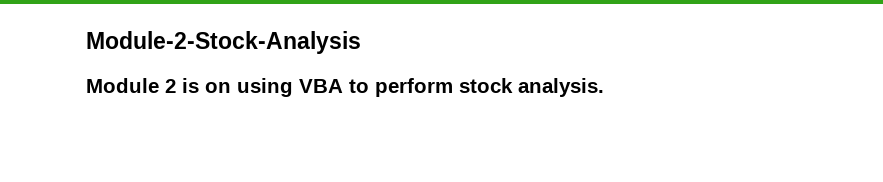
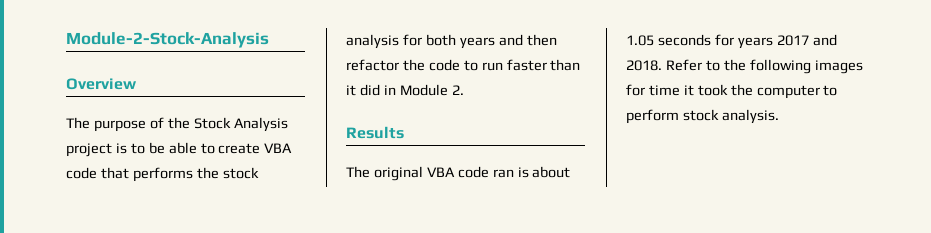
- Module 2 is on using VBA to perform stock analysis.
+ Overview
+ The purpose of the Stock Analysis project is to be able to create VBA code that performs the stock analysis for both years and then refactor the code to run faster than it did in Module 2.
+ Results
+ The original VBA code ran is about 1.05 seconds for years 2017 and 2018. Refer to the following images for time it took the computer to perform stock analysis.

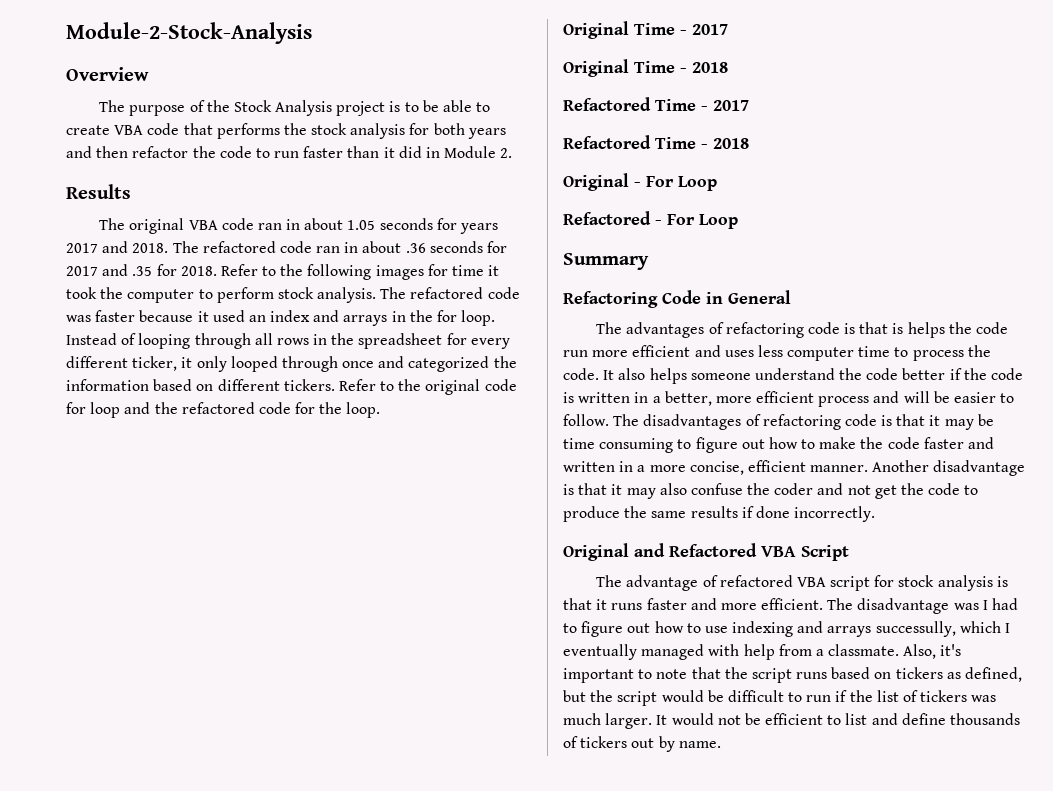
- The original VBA code ran is about 1.05 seconds for years 2017 and 2018.
+ The original VBA code ran in about 1.05 seconds for years 2017 and 2018.
+ The refactored code ran in about .36 seconds for 2017 and .35 for 2018.
+ The refactored code was faster because it used an index and arrays in the for loop. Instead of looping through all rows in the spreadsheet for every different ticker, it only looped through once and categorized the information based on different tickers. Refer to the original code for loop and the refactored code for the loop.
+ Original Time - 2017
+ Original Time - 2018
+ Refactored Time - 2017
+ Refactored Time - 2018
+ Original - For Loop
+ Refactored - For Loop
+ Summary
+ Refactoring Code in General
+ The advantages of refactoring code is that is helps the code run more efficient and uses less computer time to process the code. It also helps someone understand the code better if the code is written in a better, more efficient process and will be easier to follow. The disadvantages of refactoring code is that it may be time consuming to figure out how to make the code faster and written in a more concise, efficient manner. Another disadvantage is that it may also confuse the coder and not get the code to produce the same results if done incorrectly.
+ Original and Refactored VBA Script
+ The advantage of refactored VBA script for stock analysis is that it runs faster and more efficient. The disadvantage was I had to figure out how to use indexing and arrays successully, which I eventually managed with help from a classmate. Also, it's important to note that the script runs based on tickers as defined, but the script would be difficult to run if the list of tickers was much larger. It would not be efficient to list and define thousands of tickers out by name.

